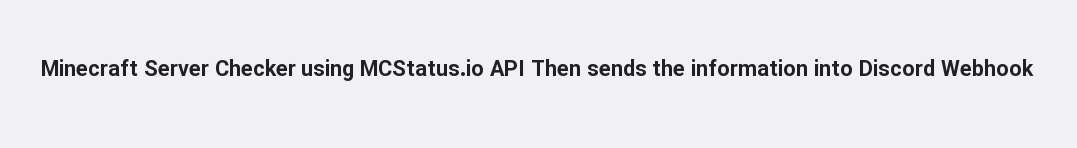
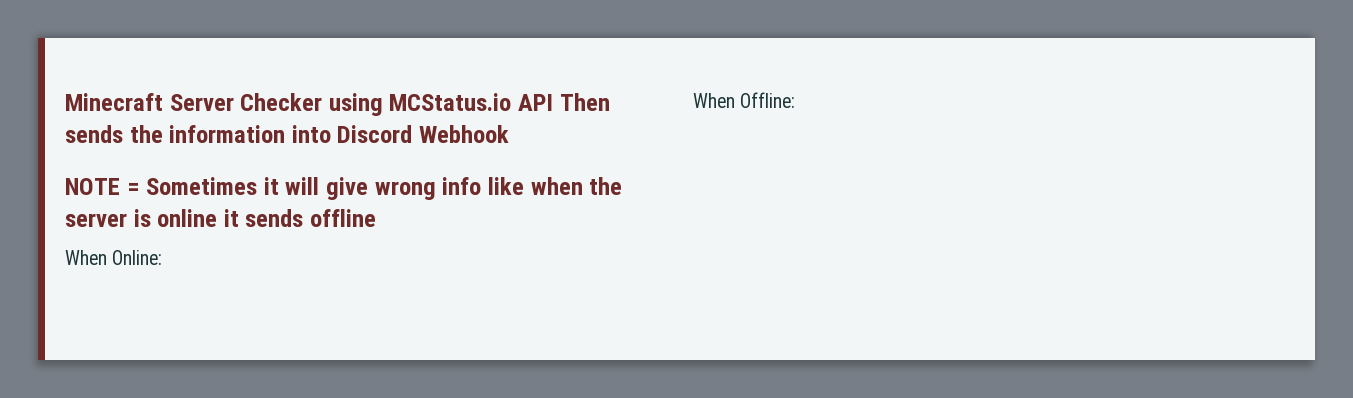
+ NOTE = Sometimes it will give wrong info like when the server is online it sends offline
+ When Online:
+ When Offline:

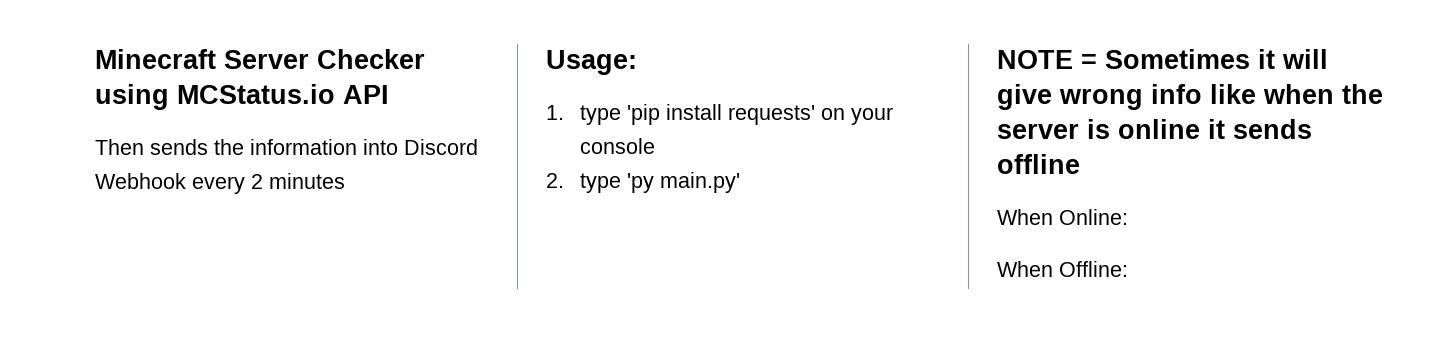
- Minecraft Server Checker using MCStatus.io API Then sends the information into Discord Webhook
+ Minecraft Server Checker using MCStatus.io API
+ Then sends the information into Discord Webhook every 2 minutes
+ Usage:
+ 1. type 'pip install requests' on your console
+ 2. type 'py main.py'

